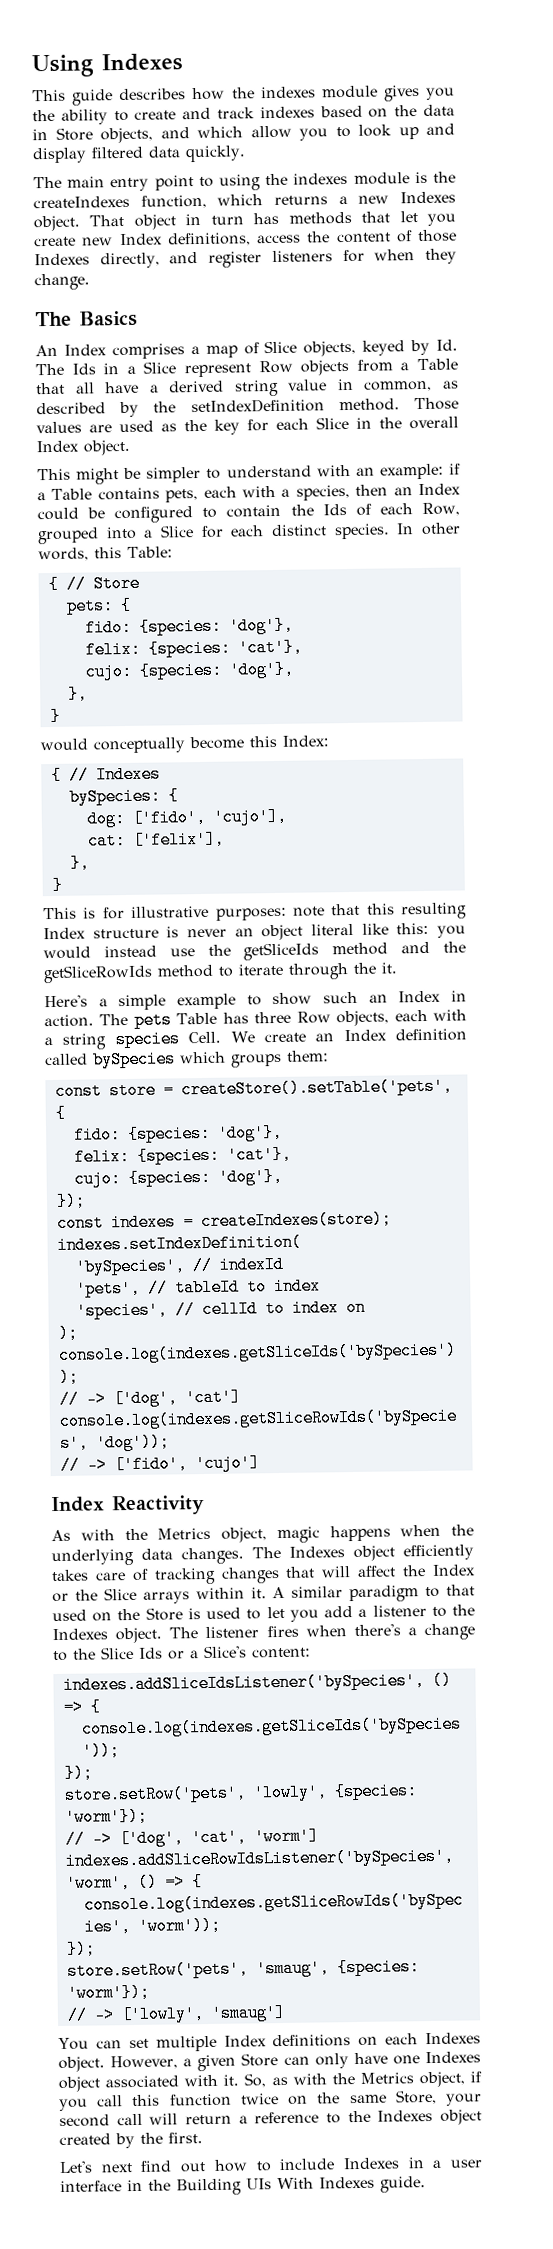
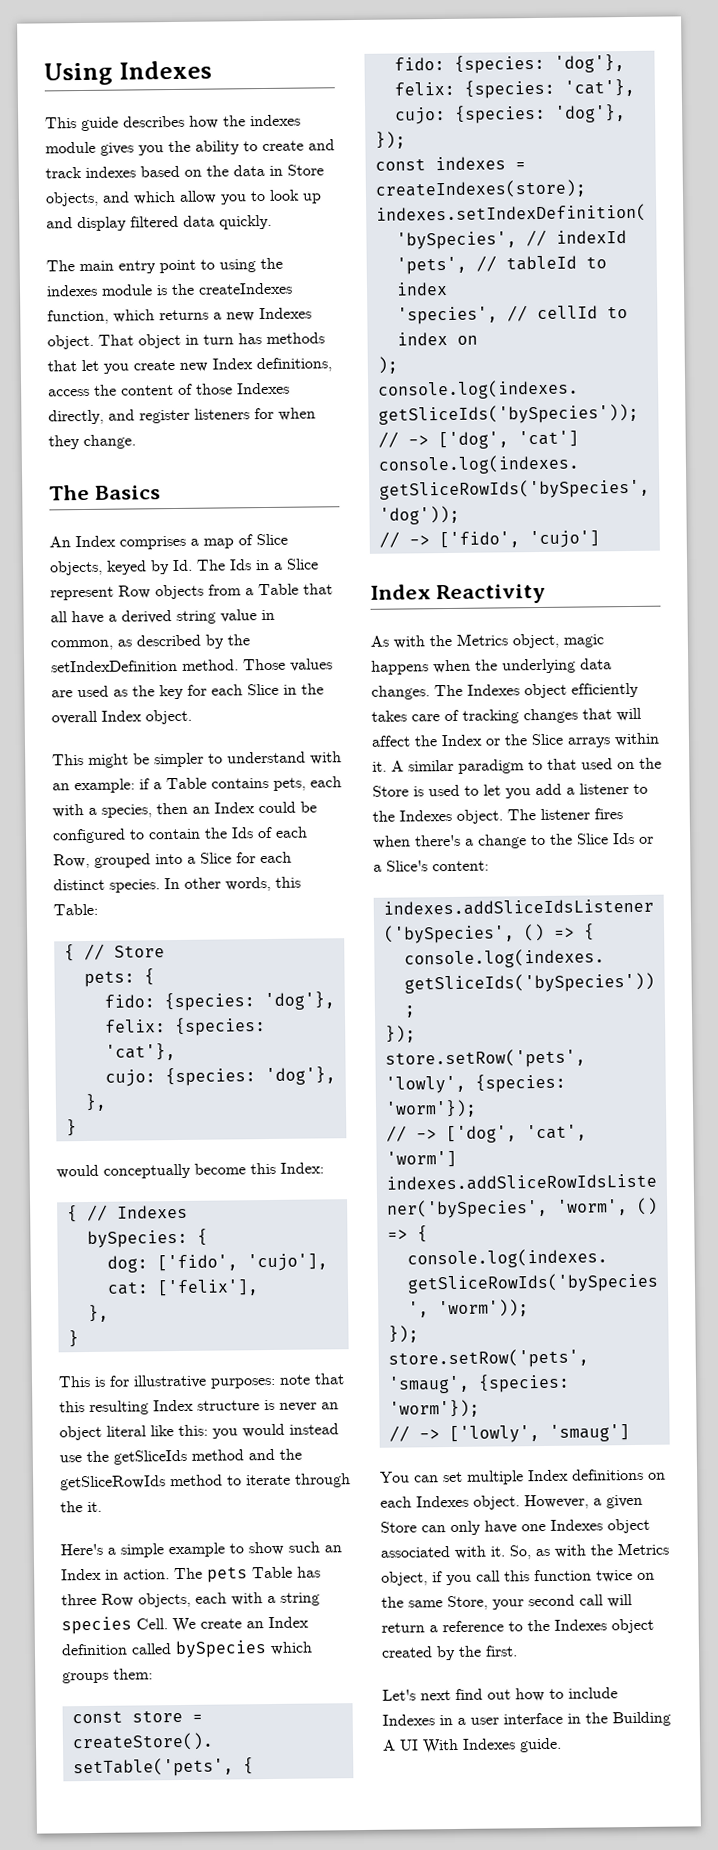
- Let's next find out how to include Indexes in a user interface in the Building UIs With Indexes guide.
+ Let's next find out how to include Indexes in a user interface in the Building A UI With Indexes guide.

